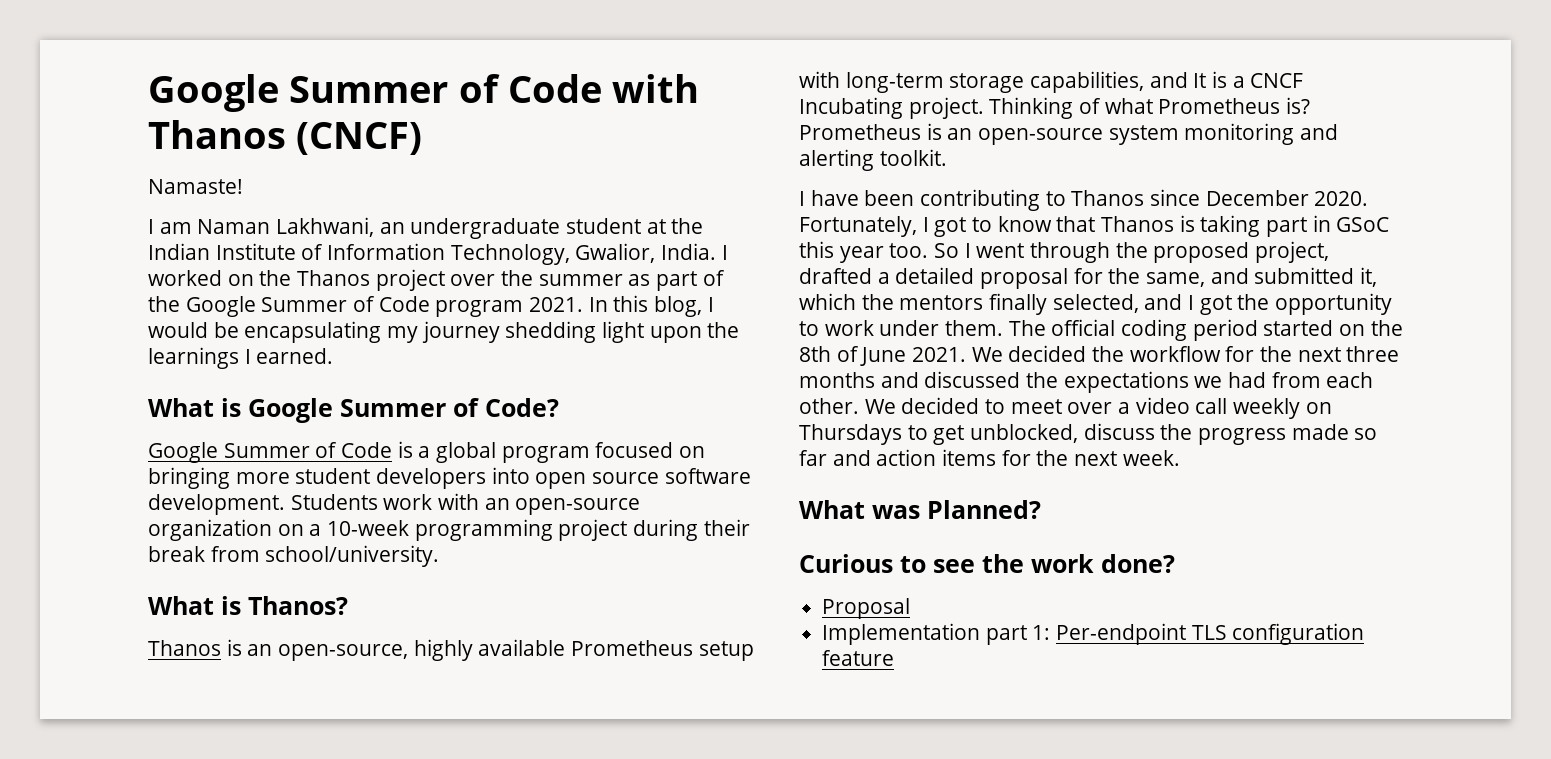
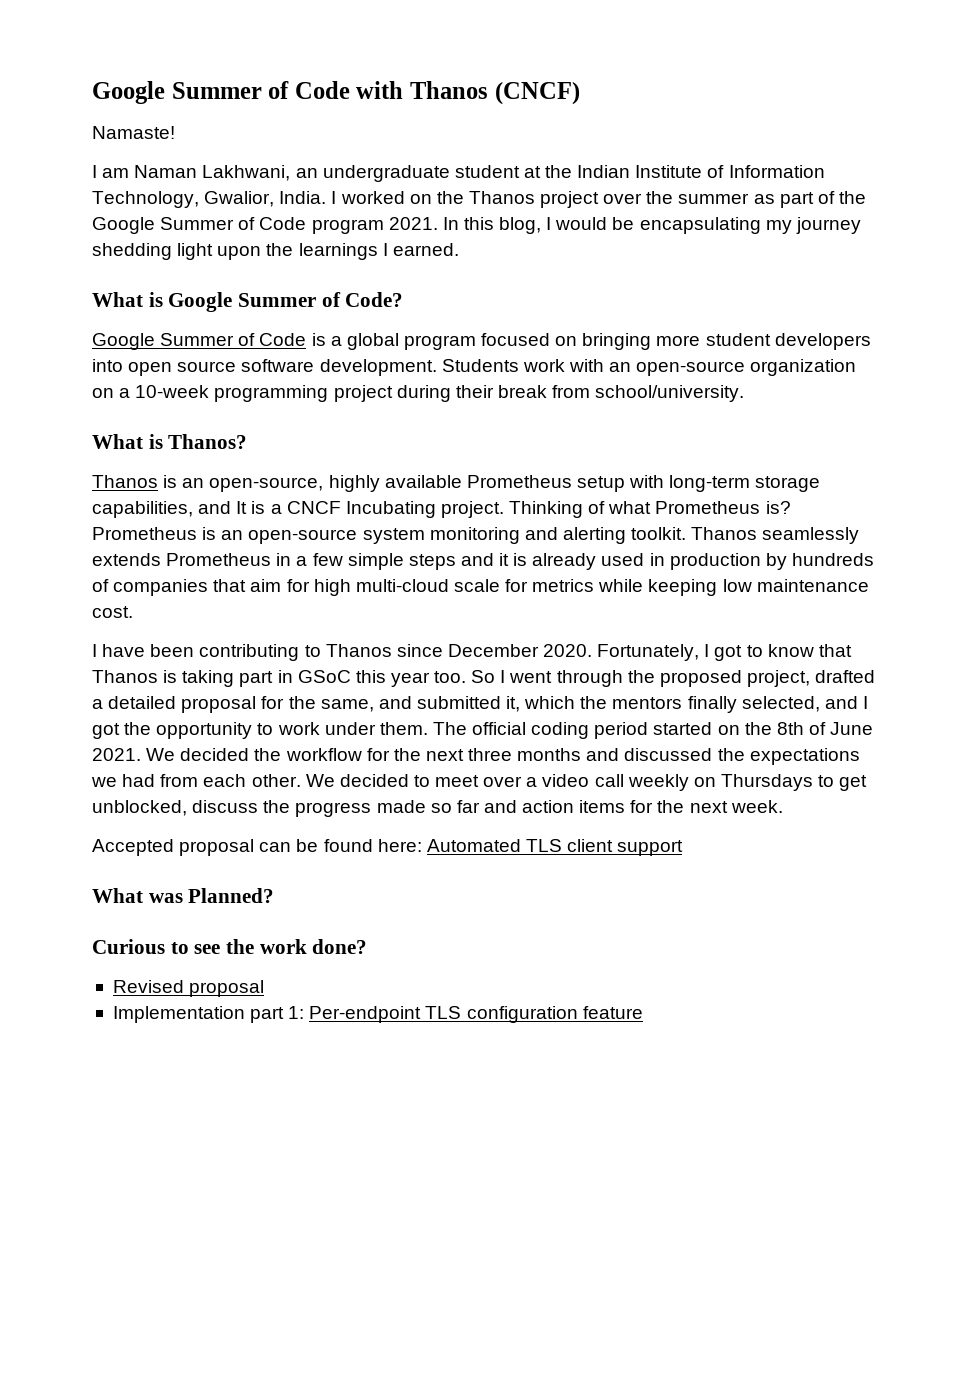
+ Thanos seamlessly extends Prometheus in a few simple steps and it is already used in production by hundreds of companies that aim for high multi-cloud scale for metrics while keeping low maintenance cost.
+ Accepted proposal can be found here: Automated TLS client support
- Proposal
+ Revised proposal

